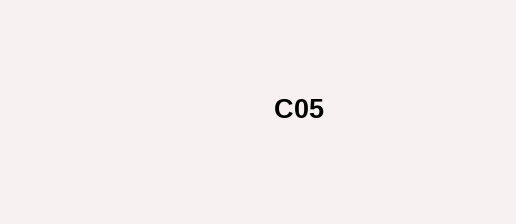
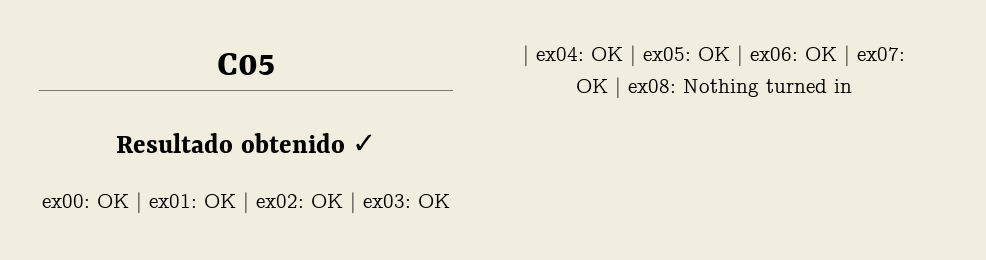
+ Resultado obtenido ✓
+ ex00: OK | ex01: OK | ex02: OK | ex03: OK | ex04: OK | ex05: OK | ex06: OK | ex07: OK | ex08: Nothing turned in

